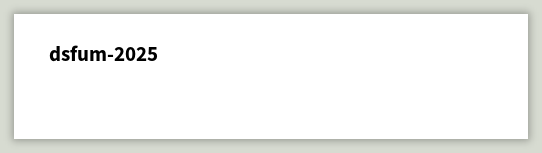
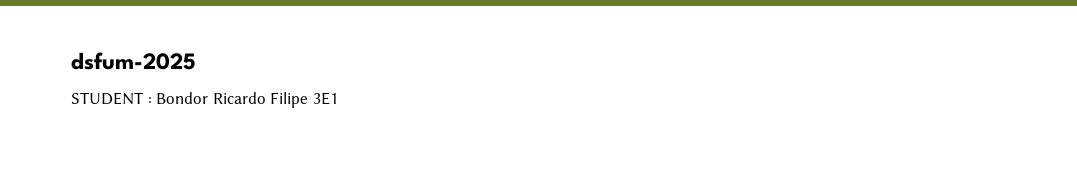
+ STUDENT : Bondor Ricardo Filipe 3E1

